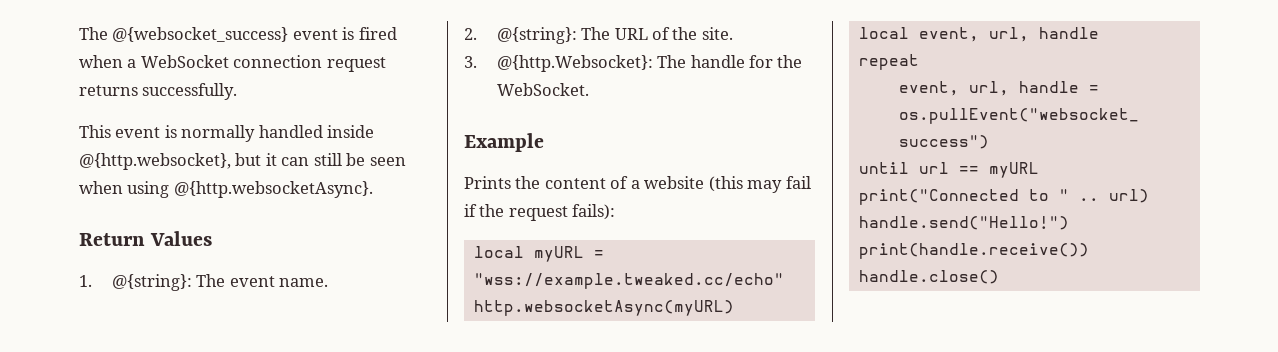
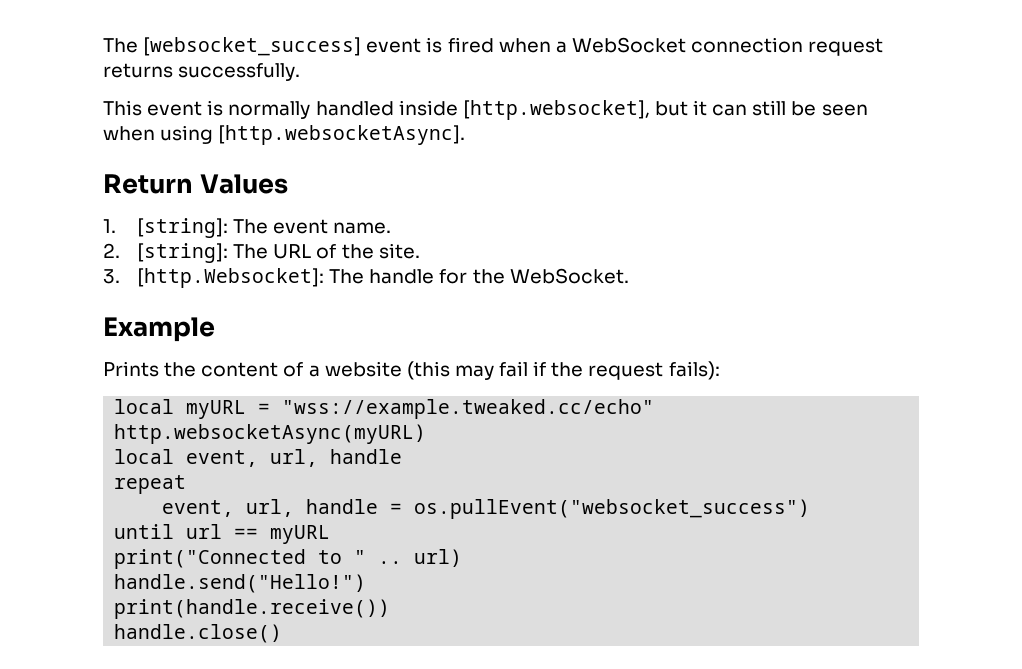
- The @{websocket_success} event is fired when a WebSocket connection request returns successfully.
+ The [websocket_success] event is fired when a WebSocket connection request returns successfully.
- This event is normally handled inside @{http.websocket}, but it can still be seen when using @{http.websocketAsync}.
+ This event is normally handled inside [http.websocket], but it can still be seen when using [http.websocketAsync].
- 1. @{string}: The event name.
+ 1. [string]: The event name.
- 2. @{string}: The URL of the site.
+ 2. [string]: The URL of the site.
- 3. @{http.Websocket}: The handle for the WebSocket.
+ 3. [http.Websocket]: The handle for the WebSocket.

